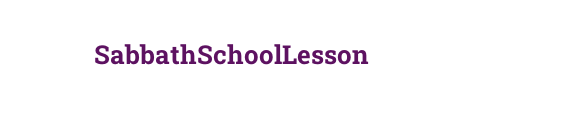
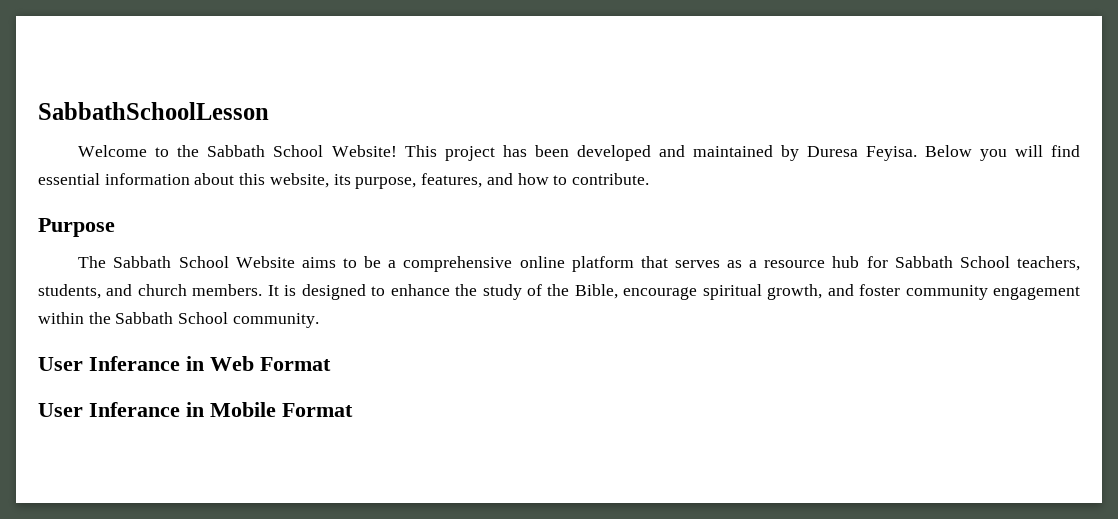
+ Welcome to the Sabbath School Website! This project has been developed and maintained by Duresa Feyisa. Below you will find essential information about this website, its purpose, features, and how to contribute.
+ Purpose
+ The Sabbath School Website aims to be a comprehensive online platform that serves as a resource hub for Sabbath School teachers, students, and church members. It is designed to enhance the study of the Bible, encourage spiritual growth, and foster community engagement within the Sabbath School community.
+ User Inferance in Web Format
+ User Inferance in Mobile Format

